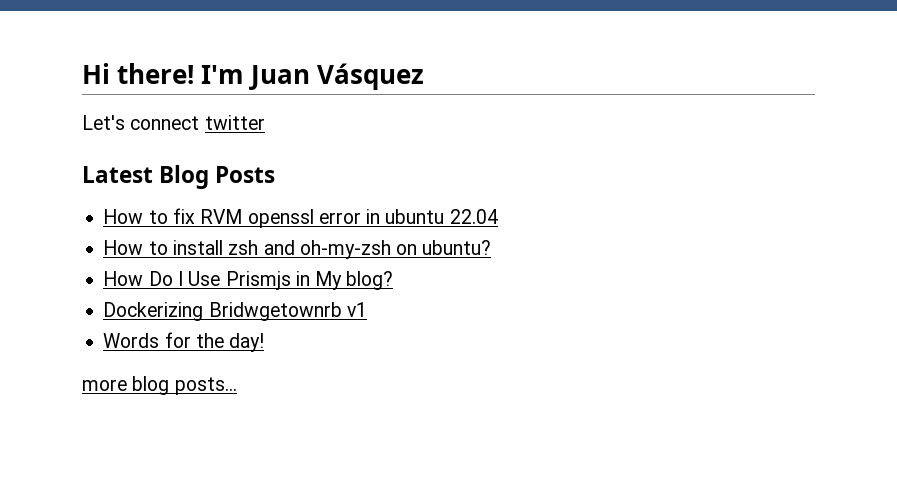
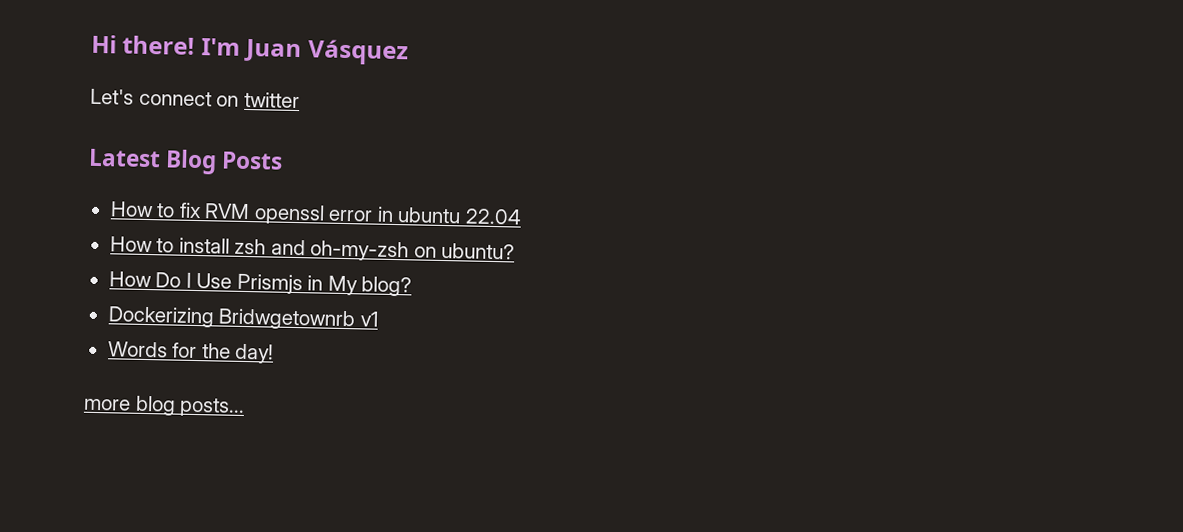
- Let's connect twitter
+ Let's connect on twitter

